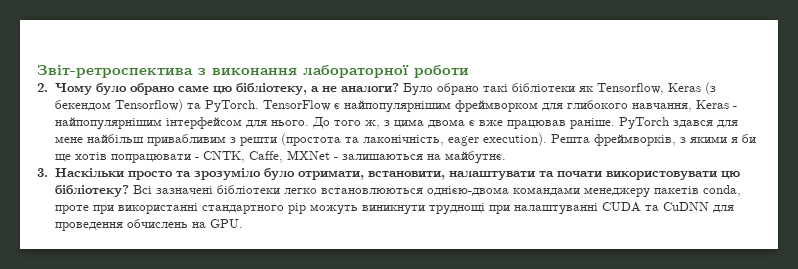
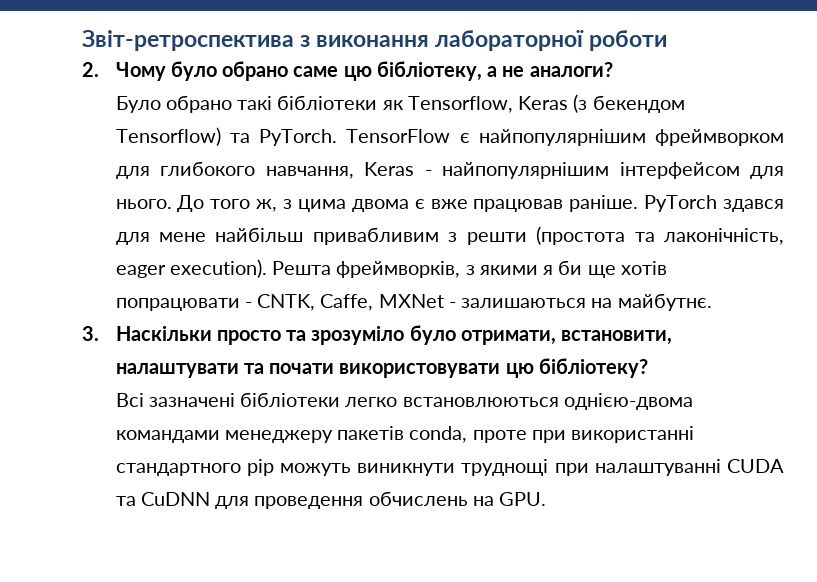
- 2. Чому було обрано саме цю бібліотеку, а не аналоги? Було обрано такі бібліотеки як Tensorflow, Keras (з бекендом Tensorflow) та PyTorch.
+ 2. Чому було обрано саме цю бібліотеку, а не аналоги?
+ Було обрано такі бібліотеки як Tensorflow, Keras (з бекендом Tensorflow) та PyTorch.
- 3. Наскільки просто та зрозуміло було отримати, встановити, налаштувати та почати використовувати цю бібліотеку? Всі зазначені бібліотеки легко встановлюються однією-двома командами менеджеру пакетів conda, проте при використанні стандартного pip можуть виникнути труднощі при налаштуванні CUDA та CuDNN для проведення обчислень на GPU.
+ 3. Наскільки просто та зрозуміло було отримати, встановити, налаштувати та почати використовувати цю бібліотеку?
+ Всі зазначені бібліотеки легко встановлюються однією-двома командами менеджеру пакетів conda, проте при використанні стандартного pip можуть виникнути труднощі при налаштуванні CUDA та CuDNN для проведення обчислень на GPU.

